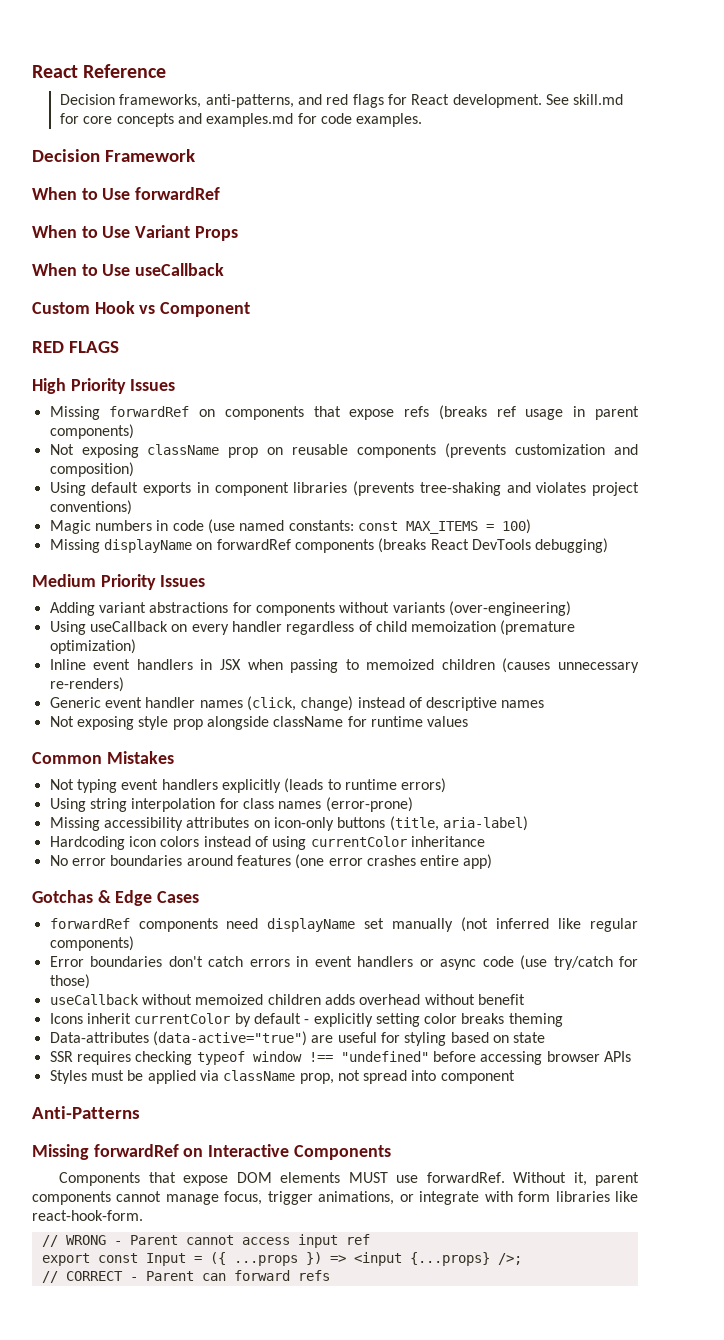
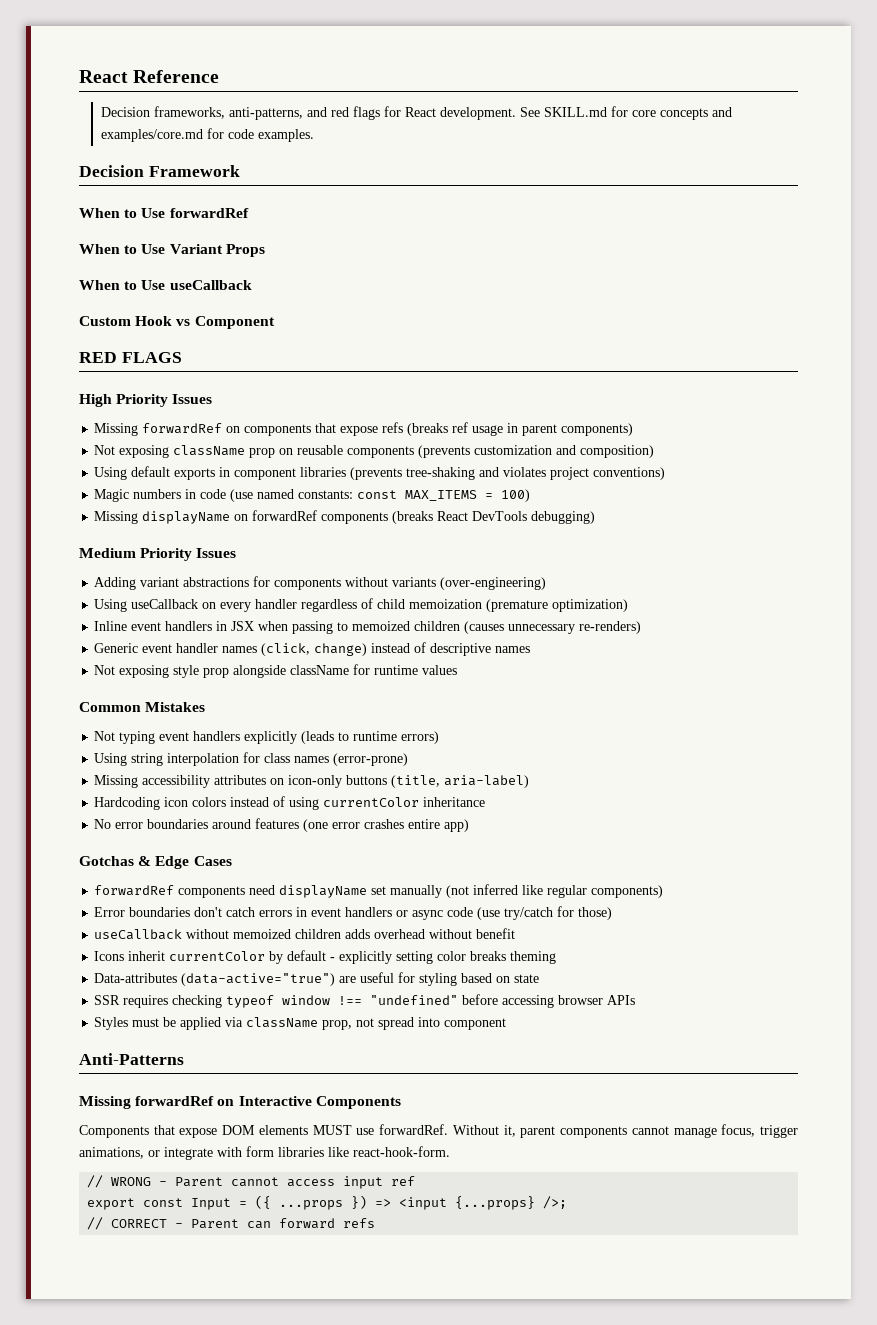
- See skill.md for core concepts and examples.md for code examples.
+ See SKILL.md for core concepts and examples/core.md for code examples.

